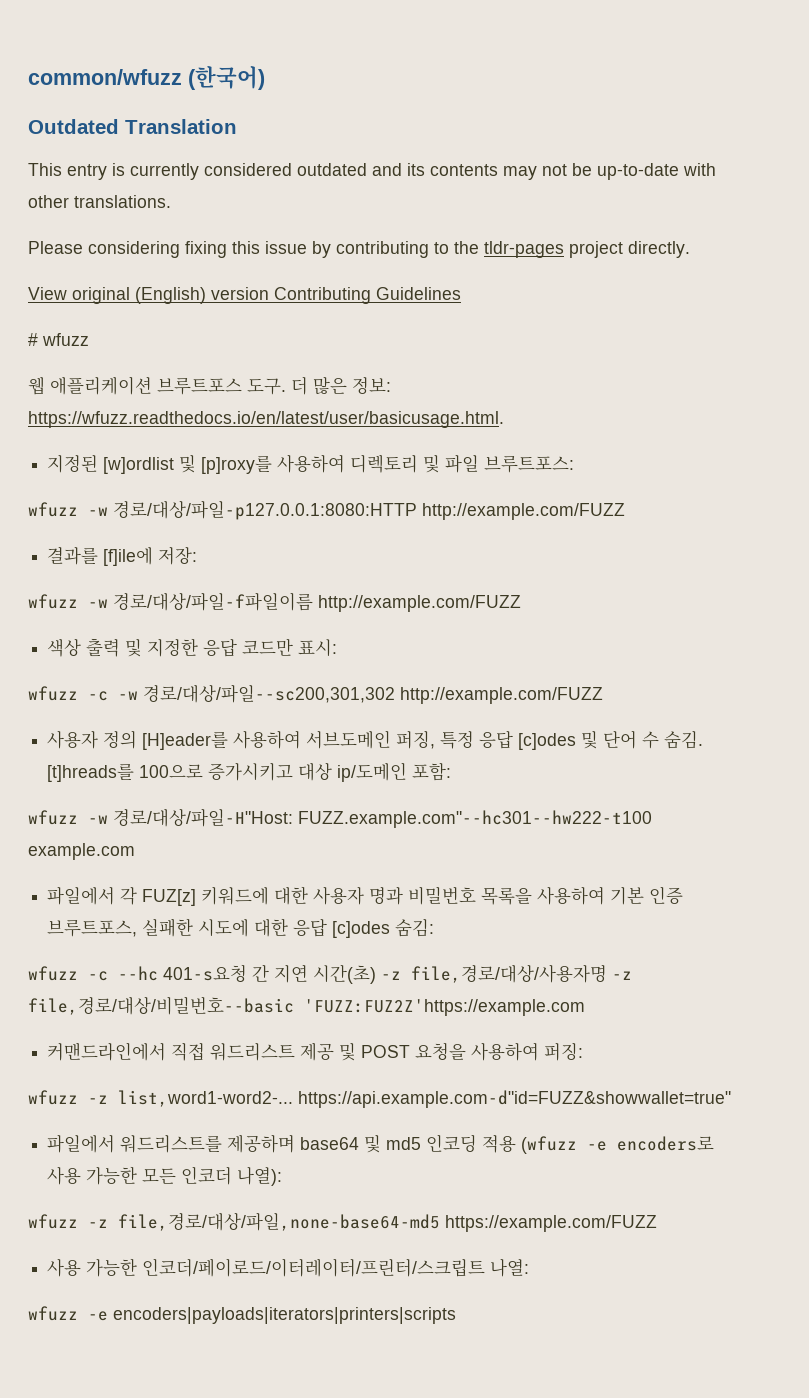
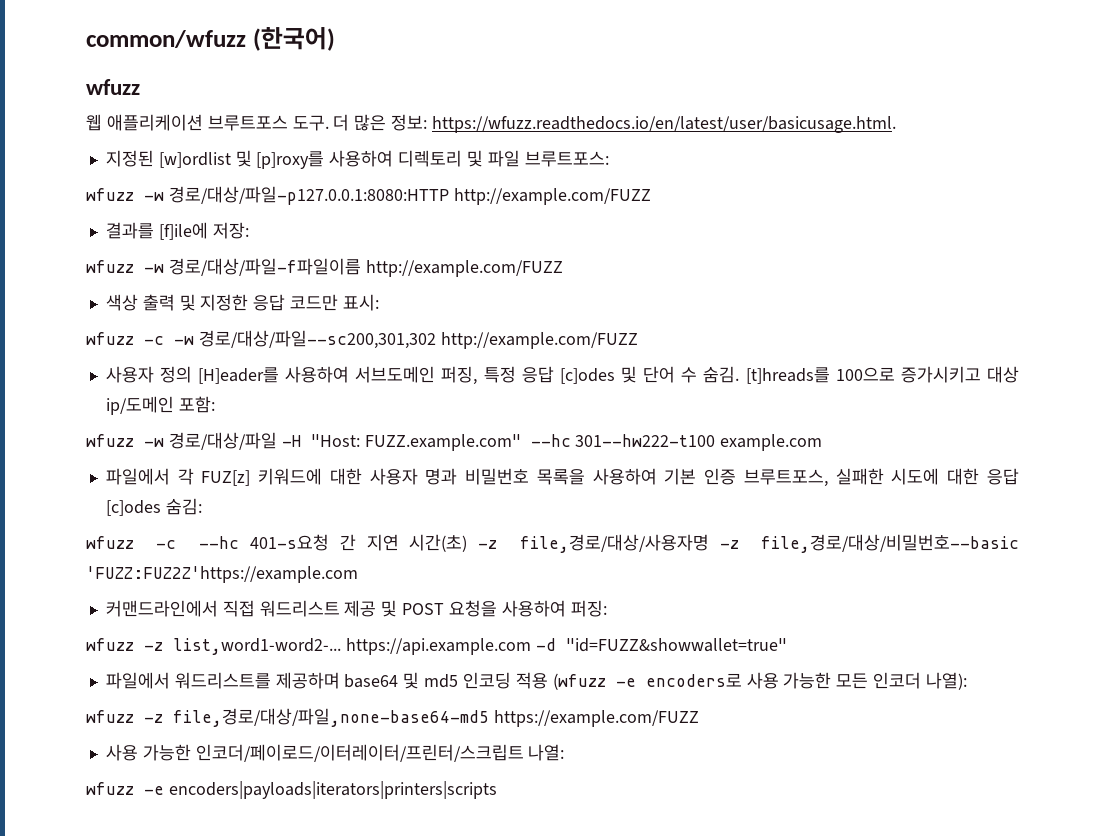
  common/wfuzz (한국어)
- Outdated Translation
- This entry is currently considered outdated and its contents may not be up-to-date with other translations.
- Please considering fixing this issue by contributing to the tldr-pages project directly.
- View original (English) version Contributing Guidelines
- # wfuzz
+ wfuzz
- wfuzz -w 경로/대상/파일-H"Host: FUZZ.example.com"--hc301--hw222-t100 example.com
+ wfuzz -w 경로/대상/파일 -H "Host: FUZZ.example.com" --hc 301--hw222-t100 example.com
- wfuzz -z list,word1-word2-... https://api.example.com-d"id=FUZZ&showwallet=true"
+ wfuzz -z list,word1-word2-... https://api.example.com -d "id=FUZZ&showwallet=true"

